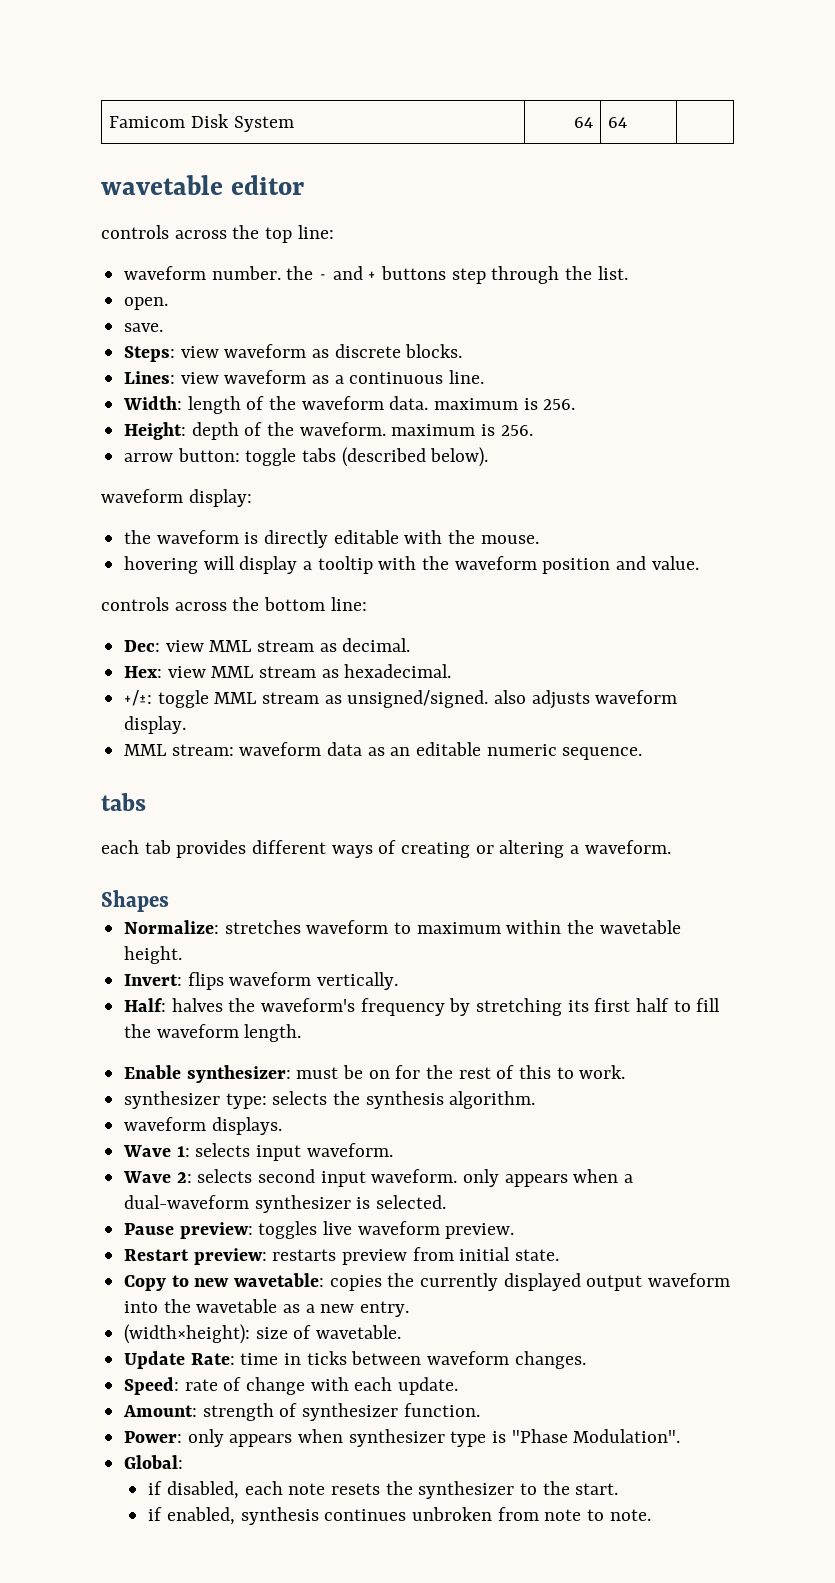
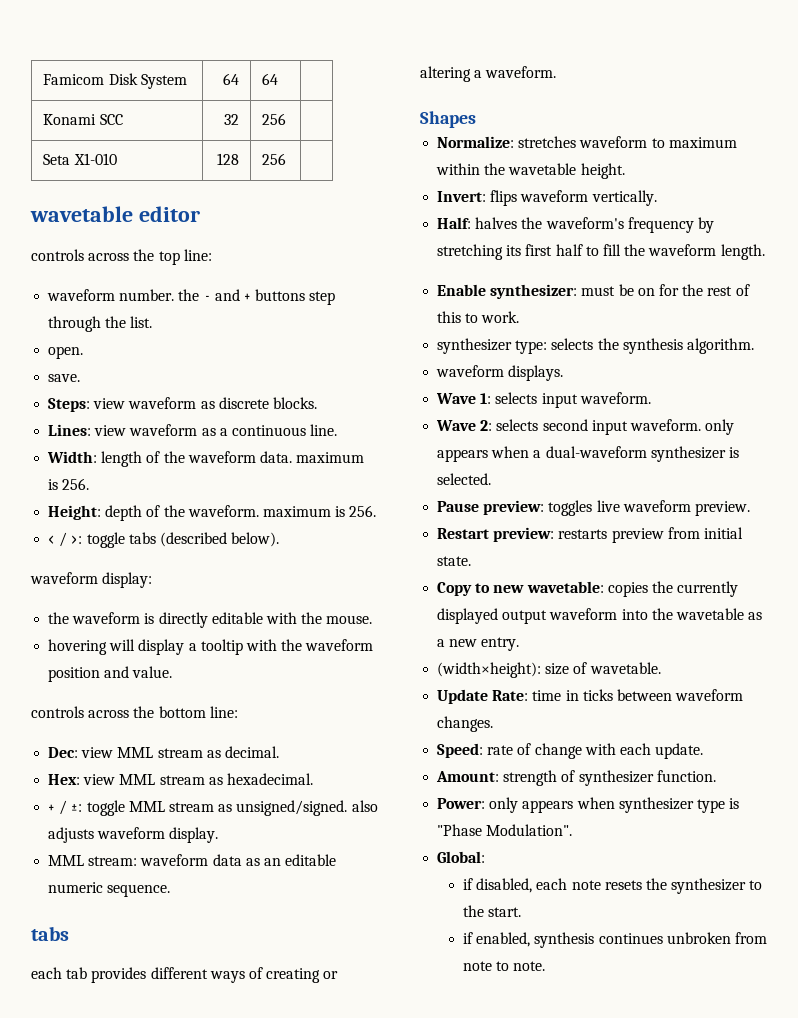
+ Konami SCC | 32 | 256 |
+ Seta X1-010 | 128 | 256 |
- arrow button: toggle tabs (described below).
+ < / >: toggle tabs (described below).
- +/±: toggle MML stream as unsigned/signed. also adjusts waveform display.
+ + / ±: toggle MML stream as unsigned/signed. also adjusts waveform display.

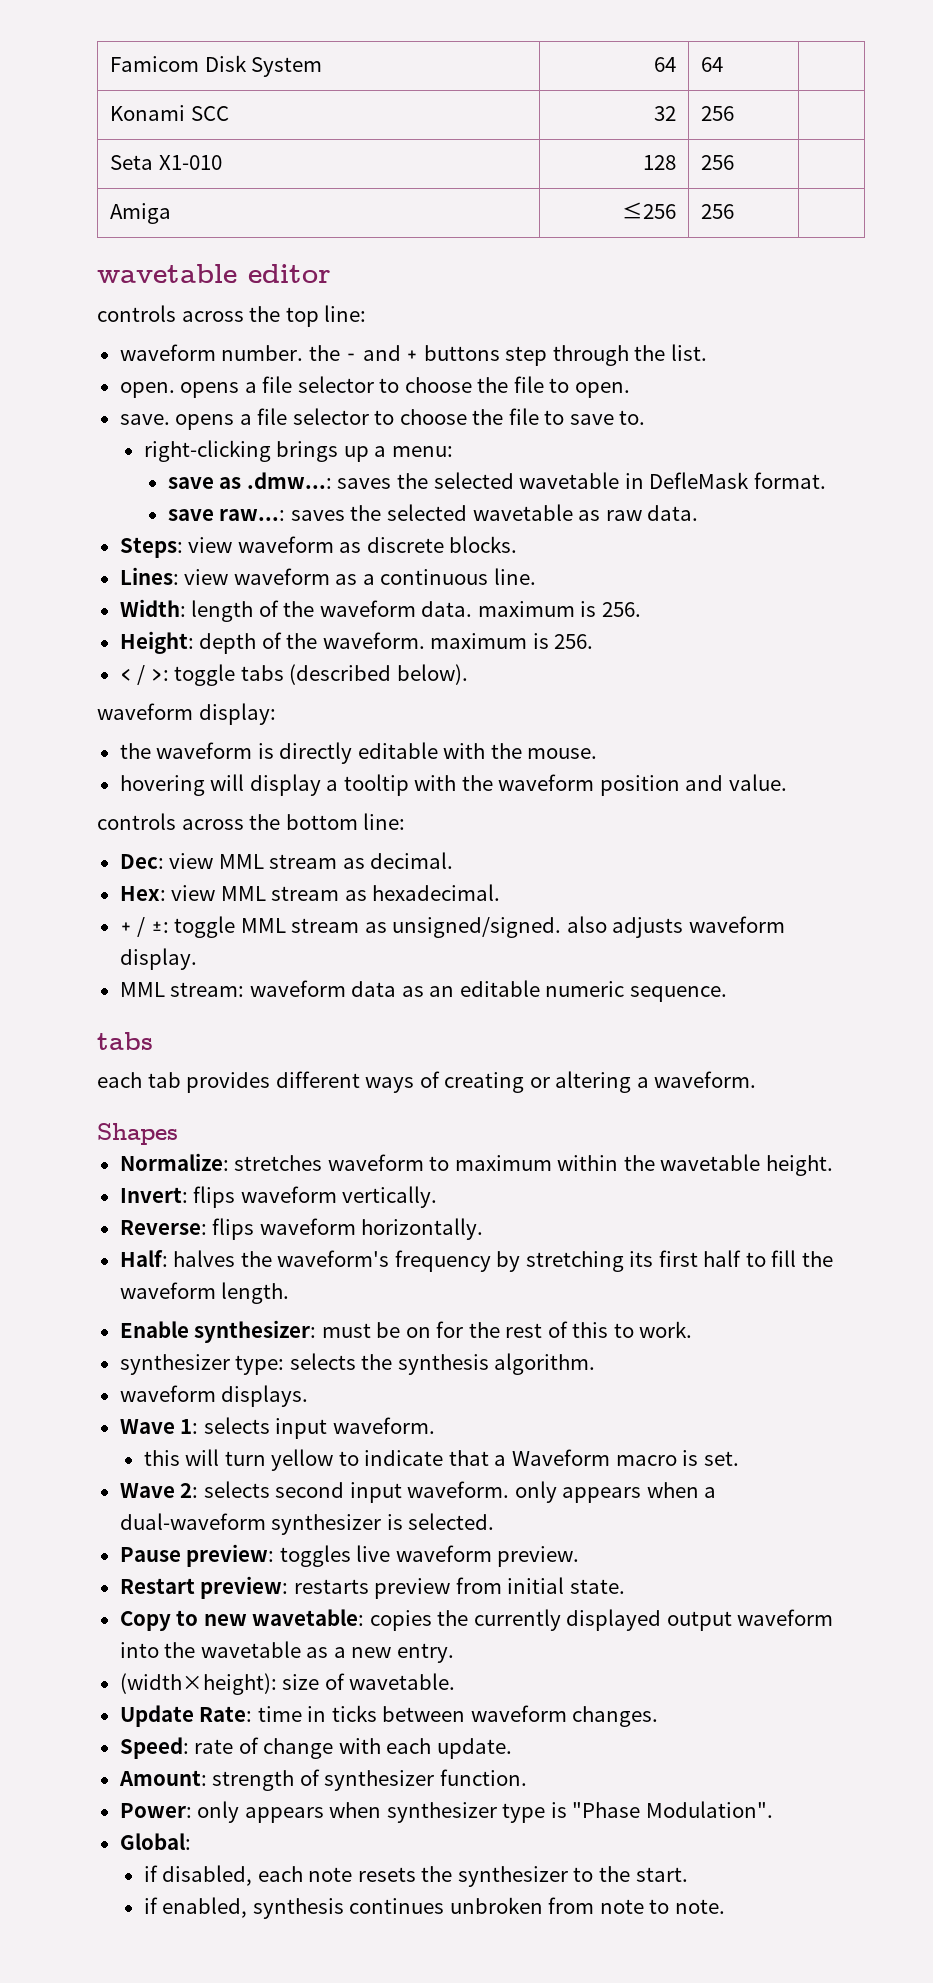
+ Amiga | ≤256 | 256 |
- open.
- save.
+ open. opens a file selector to choose the file to open.
+ save. opens a file selector to choose the file to save to.
+ right-clicking brings up a menu:
+ save as .dmw...: saves the selected wavetable in DefleMask format.
+ save raw...: saves the selected wavetable as raw data.
+ Reverse: flips waveform horizontally.
+ this will turn yellow to indicate that a Waveform macro is set.

